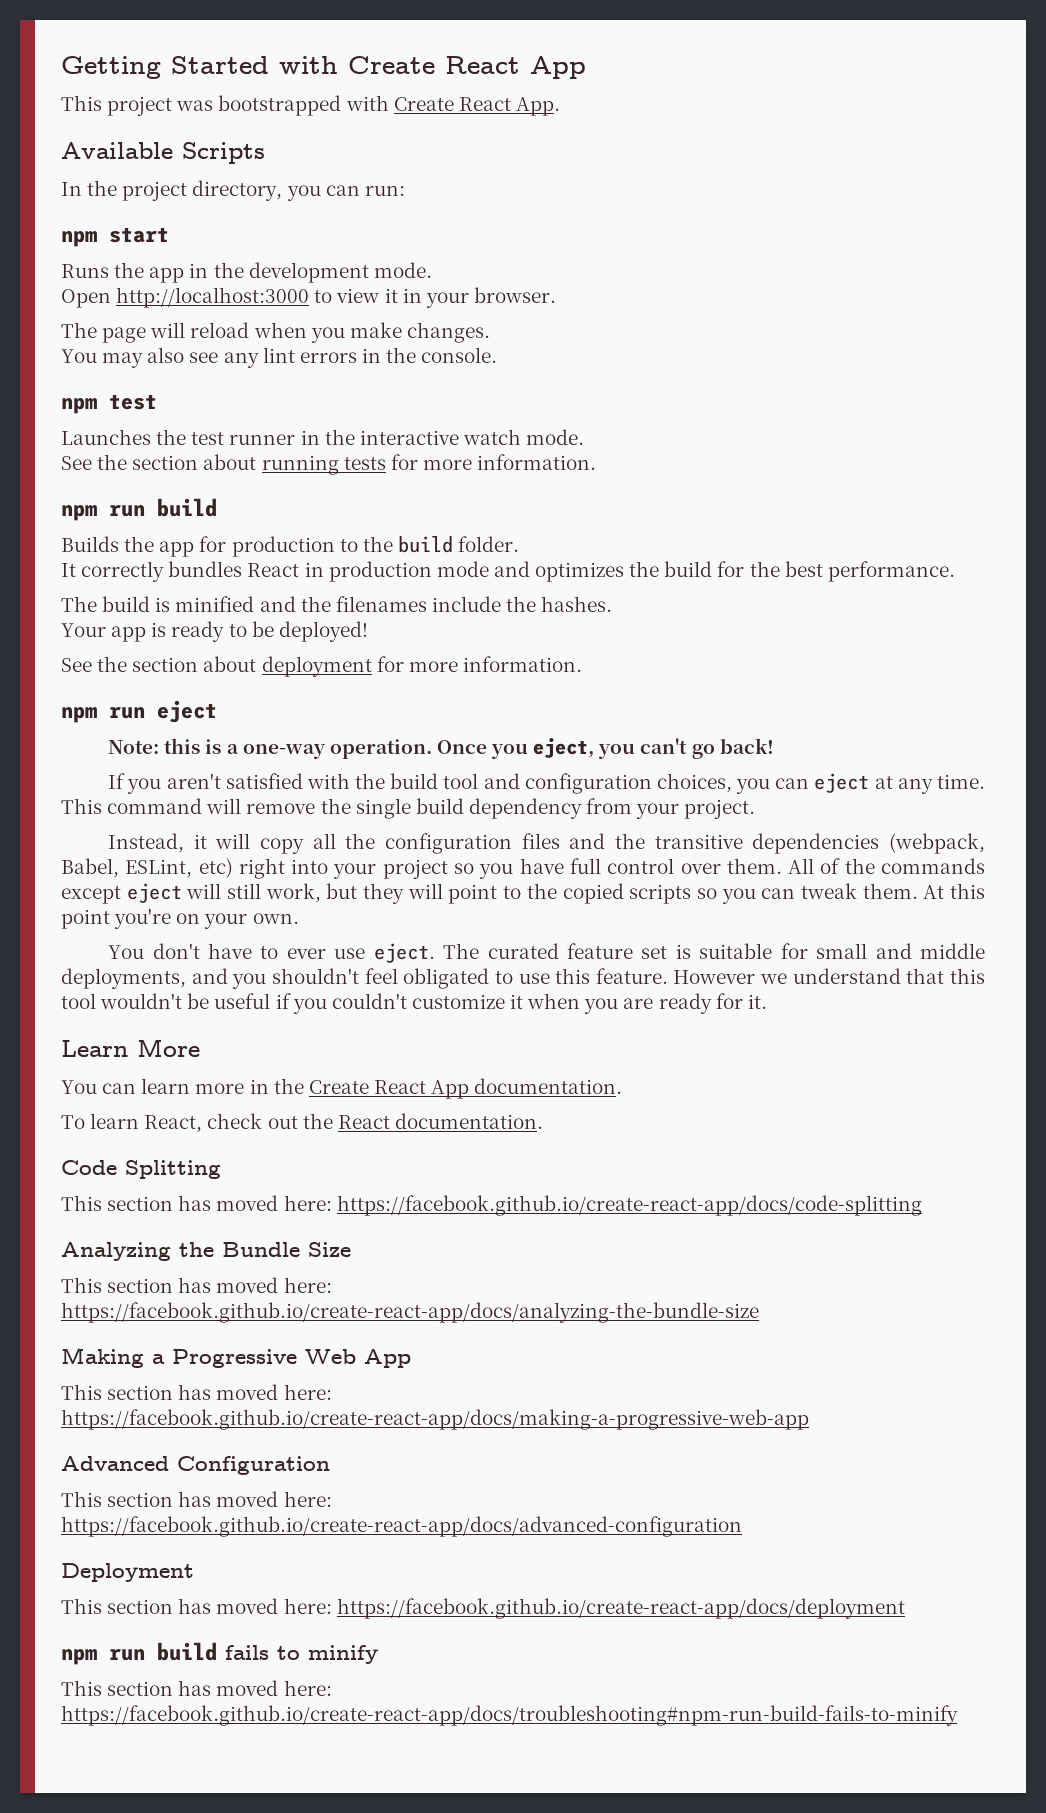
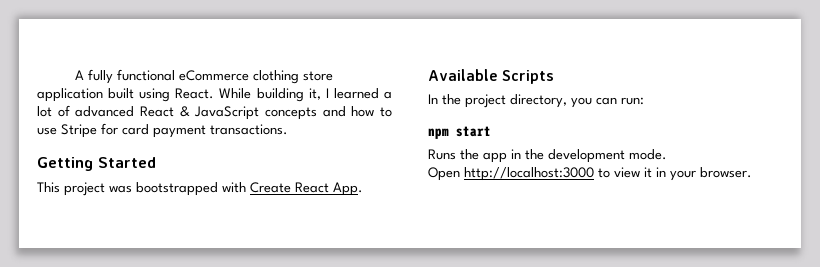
- Getting Started with Create React App
+ A fully functional eCommerce clothing store application built using React. While building it, I learned a lot of advanced React & JavaScript concepts and how to use Stripe for card payment transactions.
+ Getting Started
- The page will reload when you make changes.
- You may also see any lint errors in the console.
- npm test
- Launches the test runner in the interactive watch mode.
- See the section about running tests for more information.
- npm run build
- Builds the app for production to the build folder.
- It correctly bundles React in production mode and optimizes the build for the best performance.
- The build is minified and the filenames include the hashes.
- Your app is ready to be deployed!
- See the section about deployment for more information.
- npm run eject
- Note: this is a one-way operation. Once you eject, you can't go back!
- If you aren't satisfied with the build tool and configuration choices, you can eject at any time. This command will remove the single build dependency from your project.
- Instead, it will copy all the configuration files and the transitive dependencies (webpack, Babel, ESLint, etc) right into your project so you have full control over them. All of the commands except eject will still work, but they will point to the copied scripts so you can tweak them. At this point you're on your own.
- You don't have to ever use eject. The curated feature set is suitable for small and middle deployments, and you shouldn't feel obligated to use this feature. However we understand that this tool wouldn't be useful if you couldn't customize it when you are ready for it.
- Learn More
- You can learn more in the Create React App documentation.
- To learn React, check out the React documentation.
- Code Splitting
- This section has moved here: https://facebook.github.io/create-react-app/docs/code-splitting
- Analyzing the Bundle Size
- This section has moved here: https://facebook.github.io/create-react-app/docs/analyzing-the-bundle-size
- Making a Progressive Web App
- This section has moved here: https://facebook.github.io/create-react-app/docs/making-a-progressive-web-app
- Advanced Configuration
- This section has moved here: https://facebook.github.io/create-react-app/docs/advanced-configuration
- Deployment
- This section has moved here: https://facebook.github.io/create-react-app/docs/deployment
- npm run build fails to minify
- This section has moved here: https://facebook.github.io/create-react-app/docs/troubleshooting#npm-run-build-fails-to-minify

